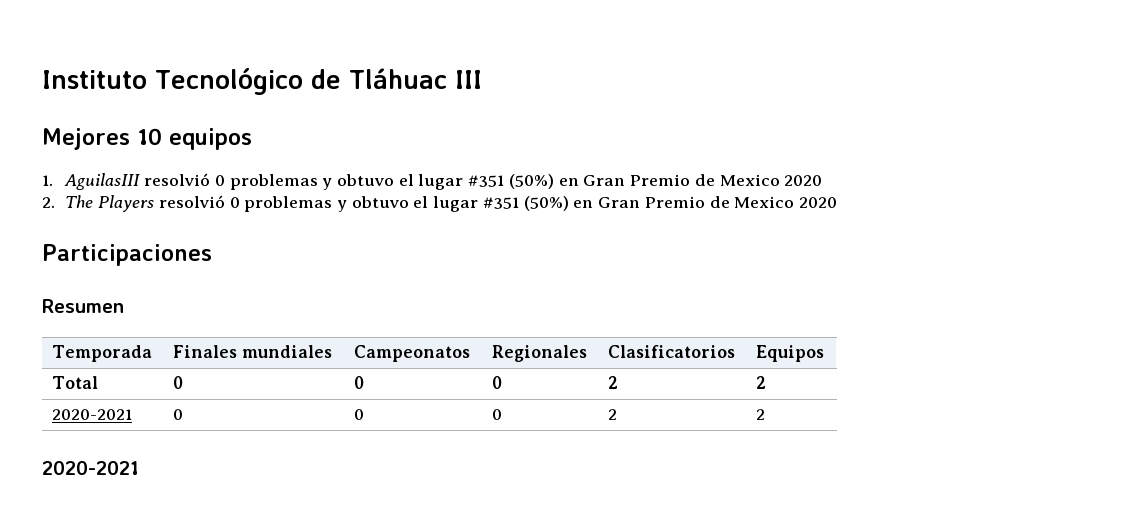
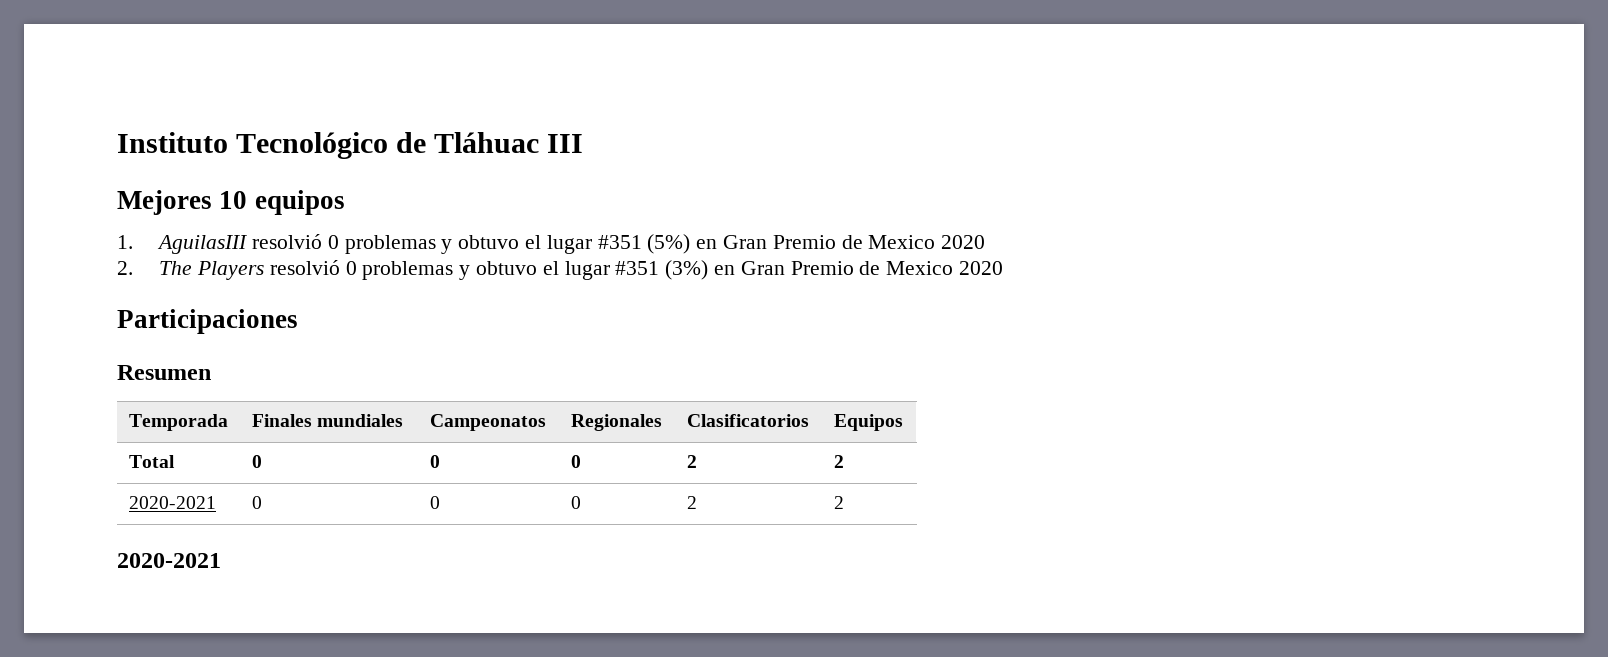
- 1. AguilasIII resolvió 0 problemas y obtuvo el lugar #351 (50%) en Gran Premio de Mexico 2020
+ 1. AguilasIII resolvió 0 problemas y obtuvo el lugar #351 (5%) en Gran Premio de Mexico 2020
- 2. The Players resolvió 0 problemas y obtuvo el lugar #351 (50%) en Gran Premio de Mexico 2020
+ 2. The Players resolvió 0 problemas y obtuvo el lugar #351 (3%) en Gran Premio de Mexico 2020

